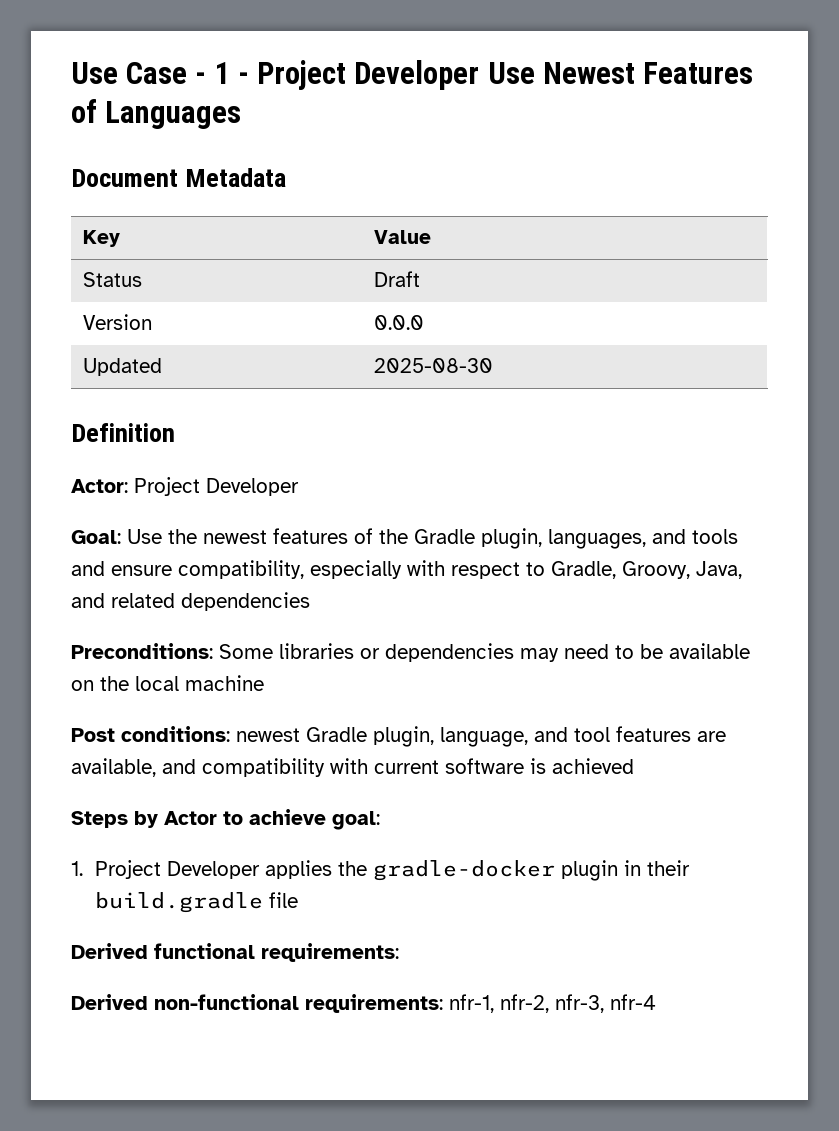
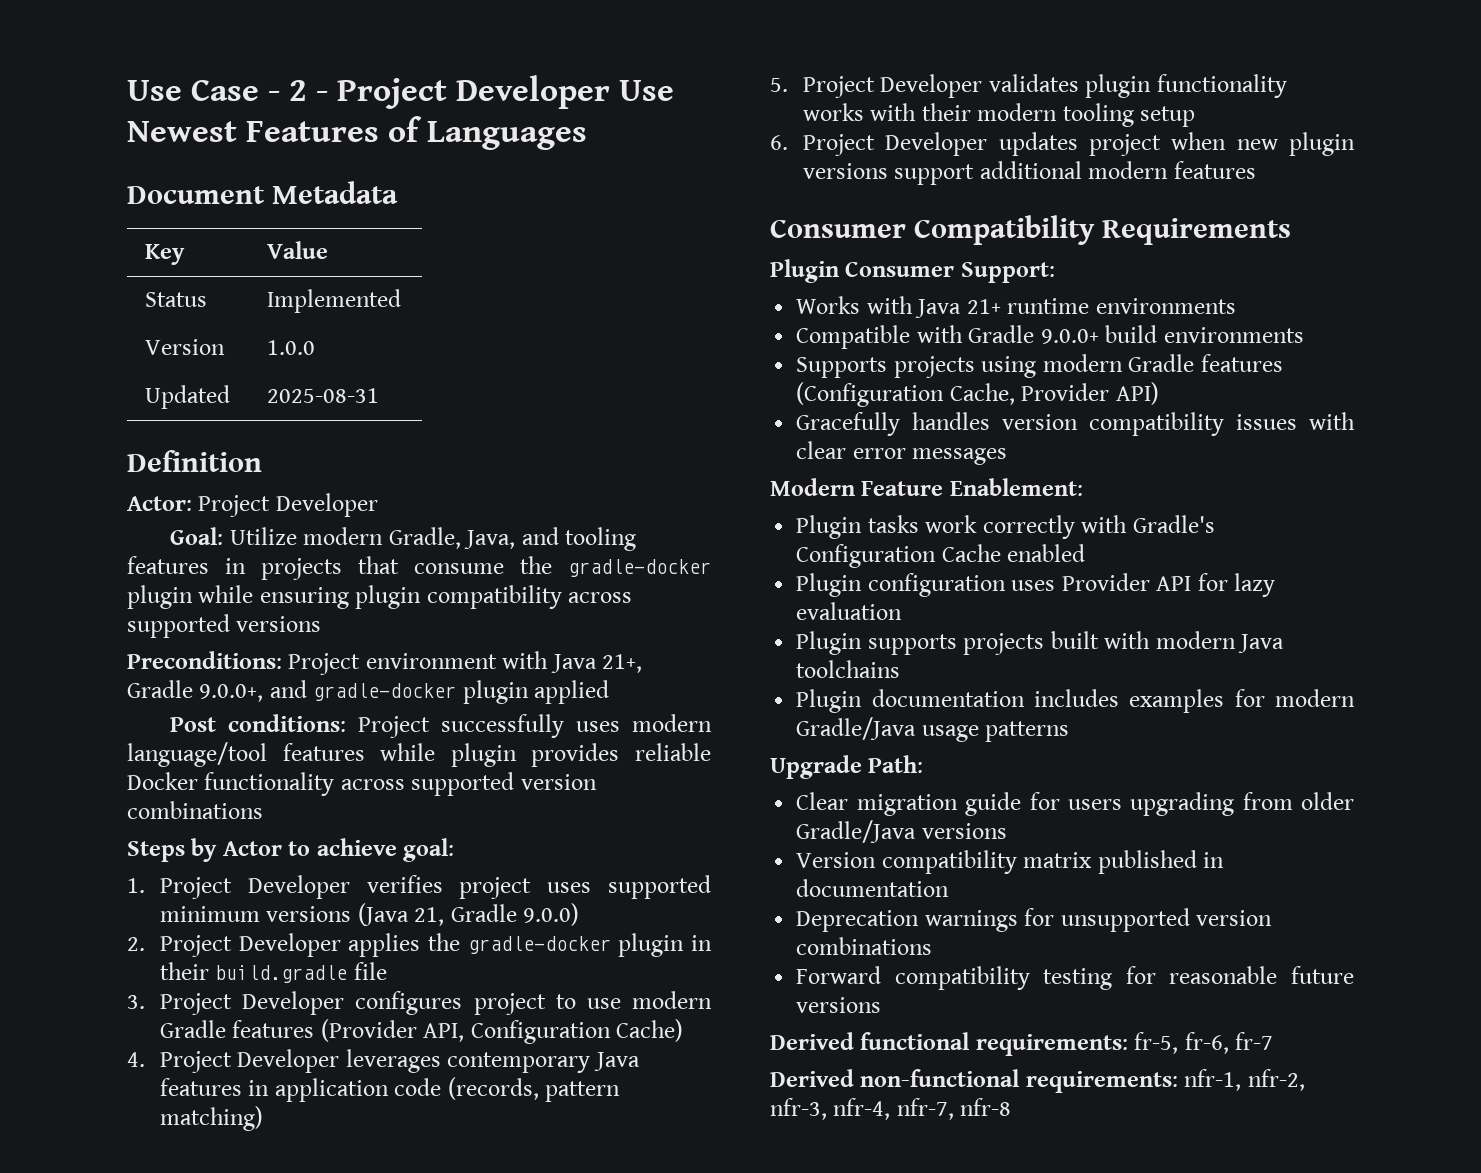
- Use Case - 1 - Project Developer Use Newest Features of Languages
+ Use Case - 2 - Project Developer Use Newest Features of Languages
- Status | Draft
+ Status | Implemented
- Version | 0.0.0
+ Version | 1.0.0
- Updated | 2025-08-30
+ Updated | 2025-08-31
- Goal: Use the newest features of the Gradle plugin, languages, and tools and ensure compatibility, especially with respect to Gradle, Groovy, Java, and related dependencies
- Preconditions: Some libraries or dependencies may need to be available on the local machine
- Post conditions: newest Gradle plugin, language, and tool features are available, and compatibility with current software is achieved
+ Goal: Utilize modern Gradle, Java, and tooling features in projects that consume the gradle-docker plugin while ensuring plugin compatibility across supported versions
+ Preconditions: Project environment with Java 21+, Gradle 9.0.0+, and gradle-docker plugin applied
+ Post conditions: Project successfully uses modern language/tool features while plugin provides reliable Docker functionality across supported version combinations
- 1. Project Developer applies the gradle-docker plugin in their build.gradle file
+ 1. Project Developer verifies project uses supported minimum versions (Java 21, Gradle 9.0.0)
+ 2. Project Developer applies the gradle-docker plugin in their build.gradle file
+ 3. Project Developer configures project to use modern Gradle features (Provider API, Configuration Cache)
+ 4. Project Developer leverages contemporary Java features in application code (records, pattern matching)
+ 5. Project Developer validates plugin functionality works with their modern tooling setup
+ 6. Project Developer updates project when new plugin versions support additional modern features
+ Consumer Compatibility Requirements
+ Plugin Consumer Support:
+ Works with Java 21+ runtime environments
+ Compatible with Gradle 9.0.0+ build environments
+ Supports projects using modern Gradle features (Configuration Cache, Provider API)
+ Gracefully handles version compatibility issues with clear error messages
+ Modern Feature Enablement:
+ Plugin tasks work correctly with Gradle's Configuration Cache enabled
+ Plugin configuration uses Provider API for lazy evaluation
+ Plugin supports projects built with modern Java toolchains
+ Plugin documentation includes examples for modern Gradle/Java usage patterns
+ Upgrade Path:
+ Clear migration guide for users upgrading from older Gradle/Java versions
+ Version compatibility matrix published in documentation
+ Deprecation warnings for unsupported version combinations
+ Forward compatibility testing for reasonable future versions
- Derived functional requirements:
+ Derived functional requirements: fr-5, fr-6, fr-7
- Derived non-functional requirements: nfr-1, nfr-2, nfr-3, nfr-4
+ Derived non-functional requirements: nfr-1, nfr-2, nfr-3, nfr-4, nfr-7, nfr-8

